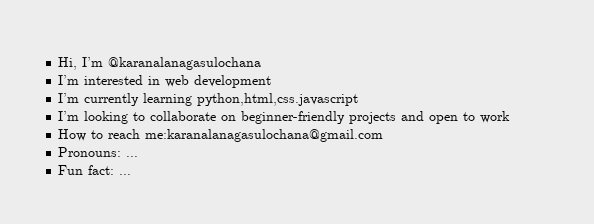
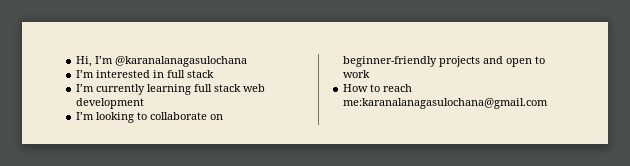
- I’m interested in web development
+ I’m interested in full stack
- I’m currently learning python,html,css.javascript
+ I’m currently learning full stack web development
- Pronouns: ...
- Fun fact: ...

